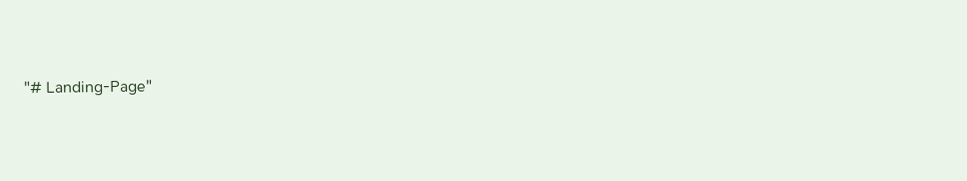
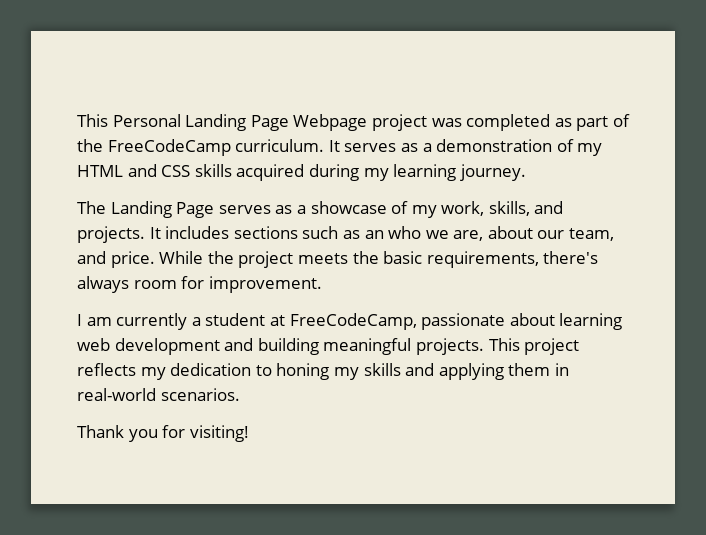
- "# Landing-Page"
+ This Personal Landing Page Webpage project was completed as part of the FreeCodeCamp curriculum. It serves as a demonstration of my HTML and CSS skills acquired during my learning journey.
+ The Landing Page serves as a showcase of my work, skills, and projects. It includes sections such as an who we are, about our team, and price. While the project meets the basic requirements, there's always room for improvement.
+ I am currently a student at FreeCodeCamp, passionate about learning web development and building meaningful projects. This project reflects my dedication to honing my skills and applying them in real-world scenarios.
+ Thank you for visiting!

